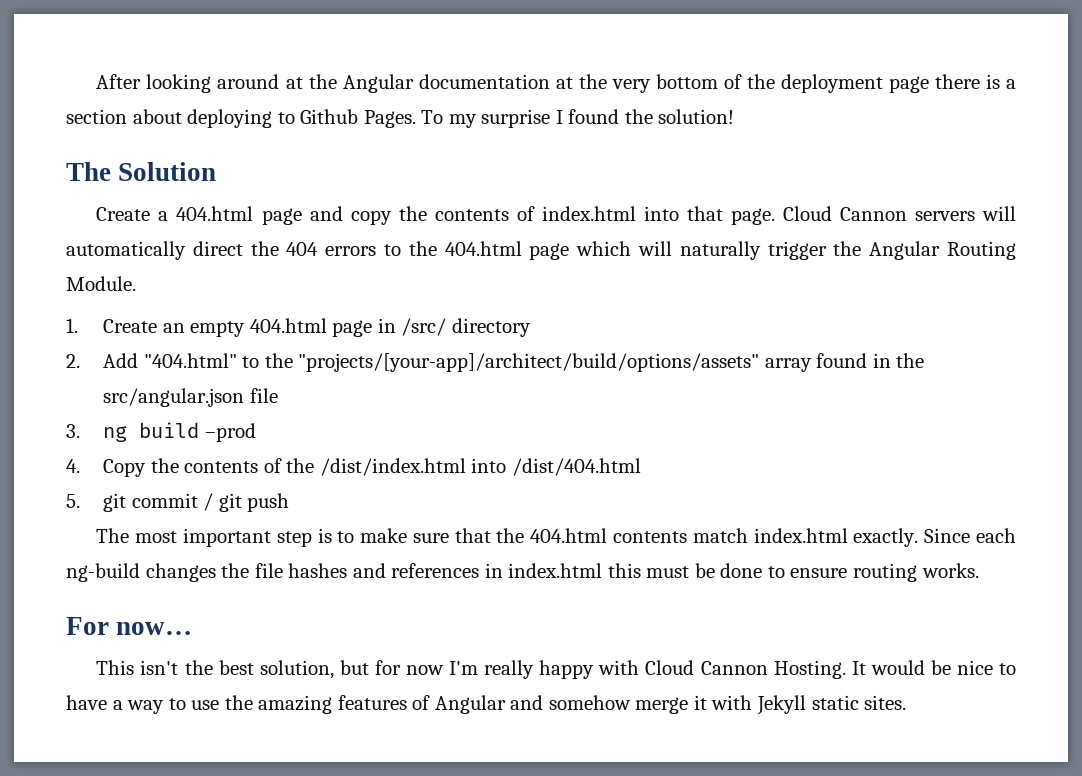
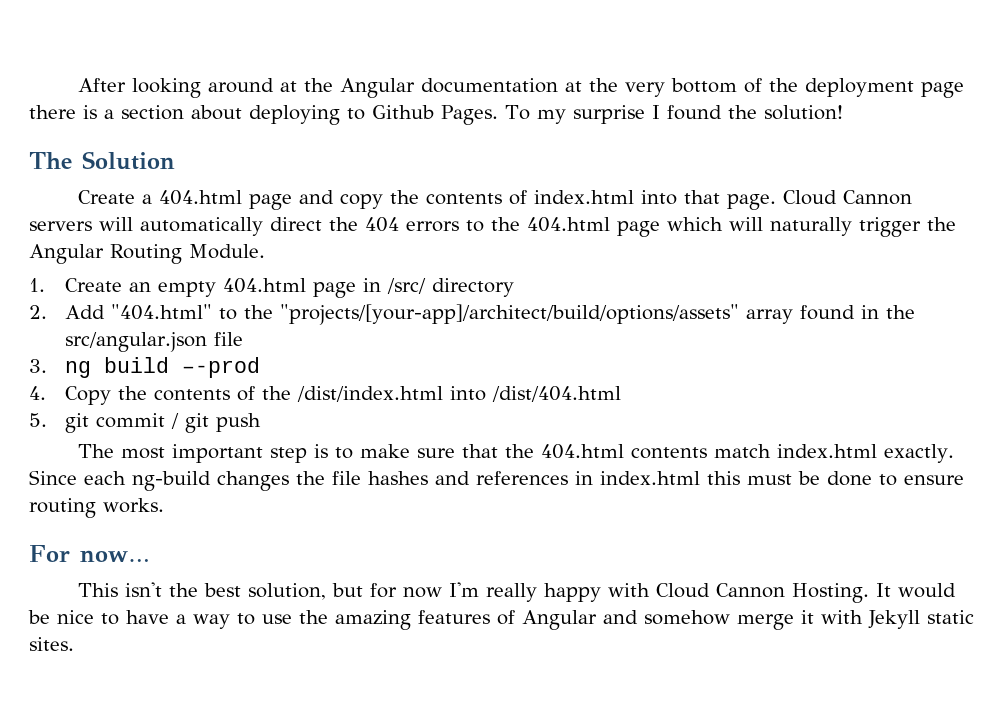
- 3. ng build –prod
+ 3. ng build –-prod

